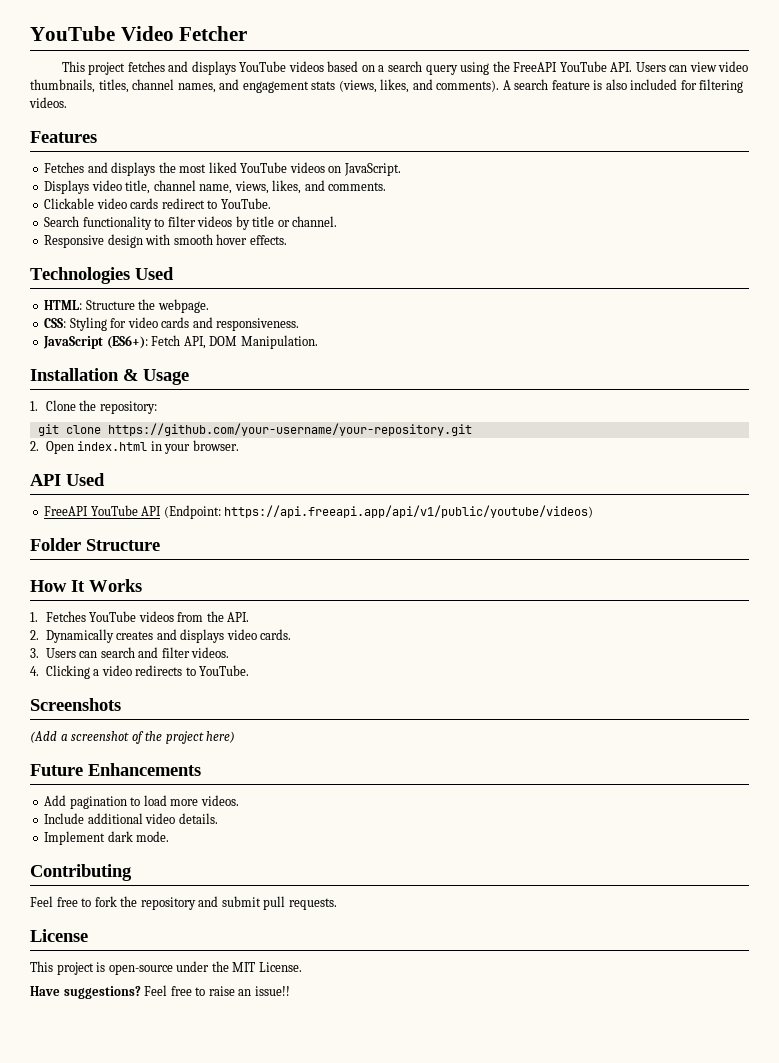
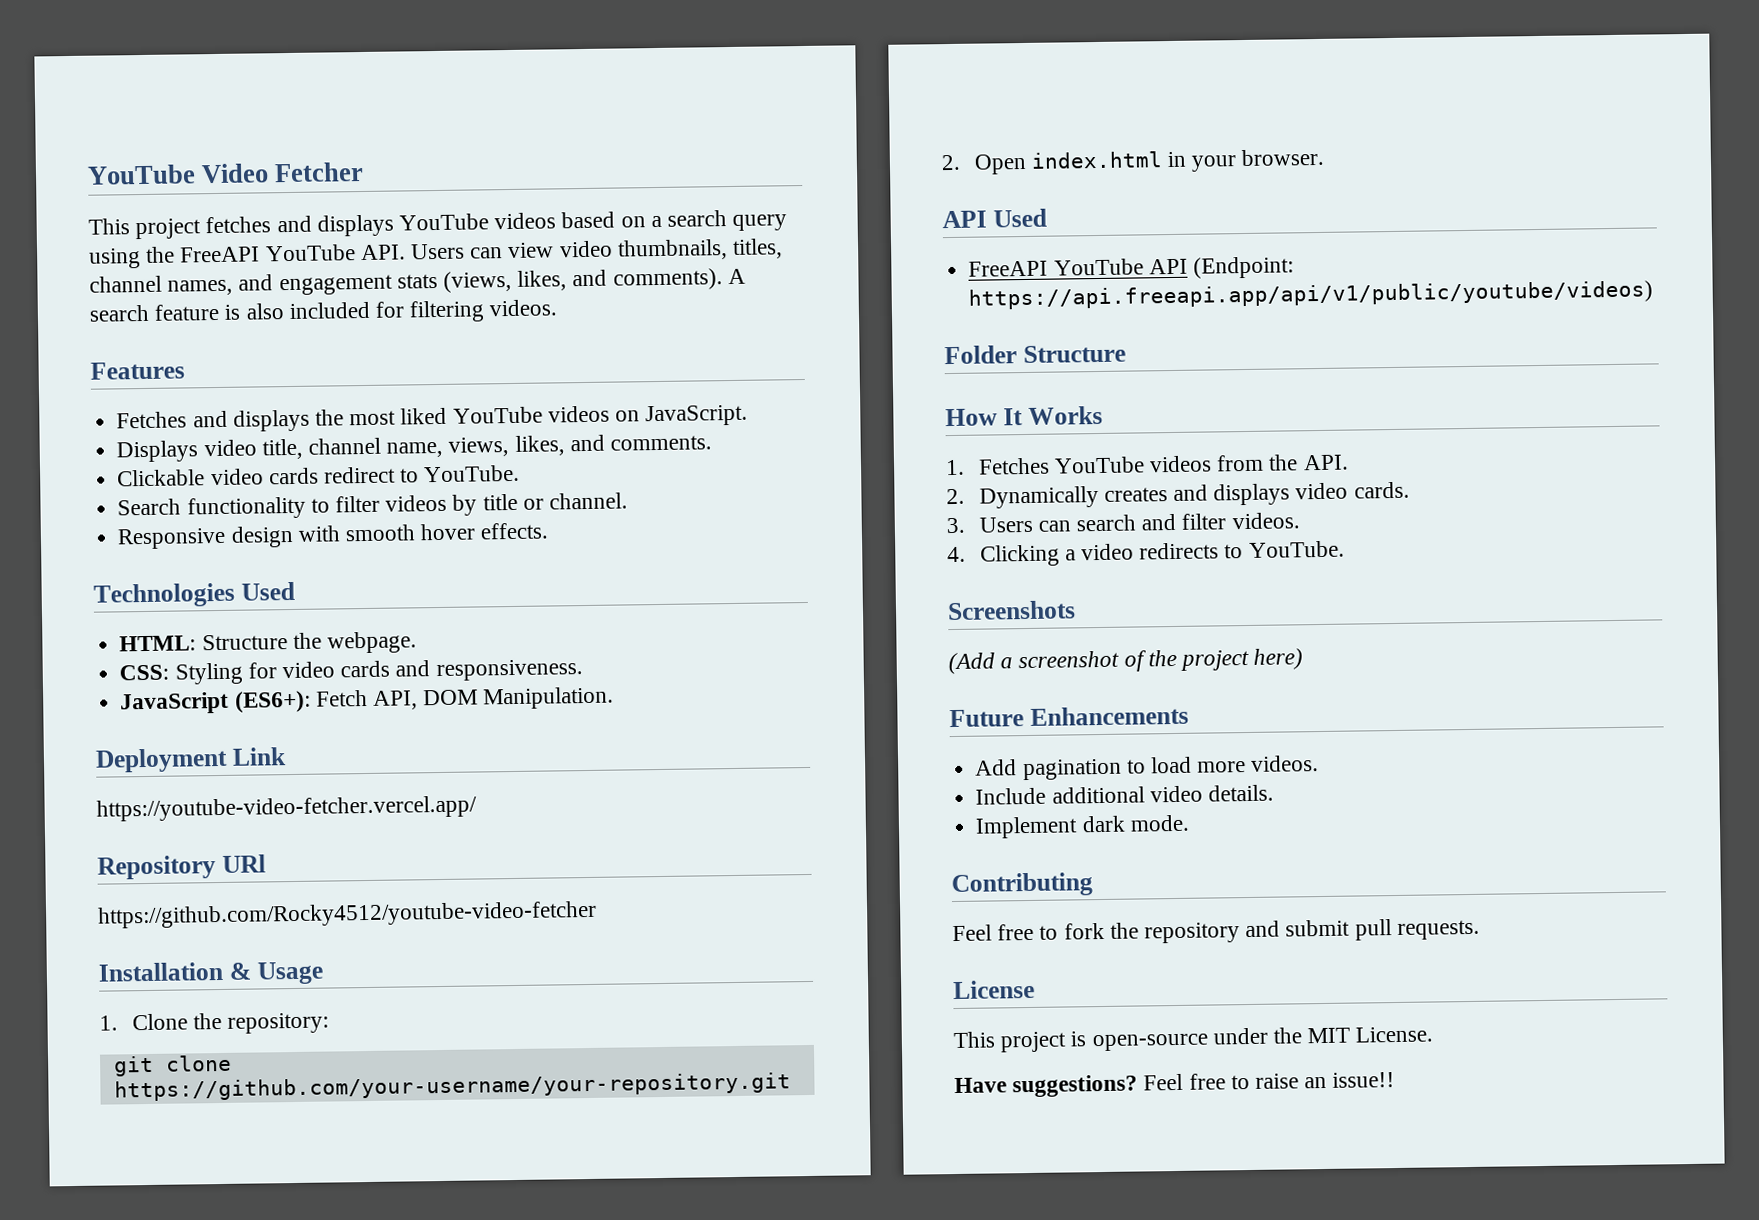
+ Deployment Link
+ https://youtube-video-fetcher.vercel.app/
+ Repository URl
+ https://github.com/Rocky4512/youtube-video-fetcher

